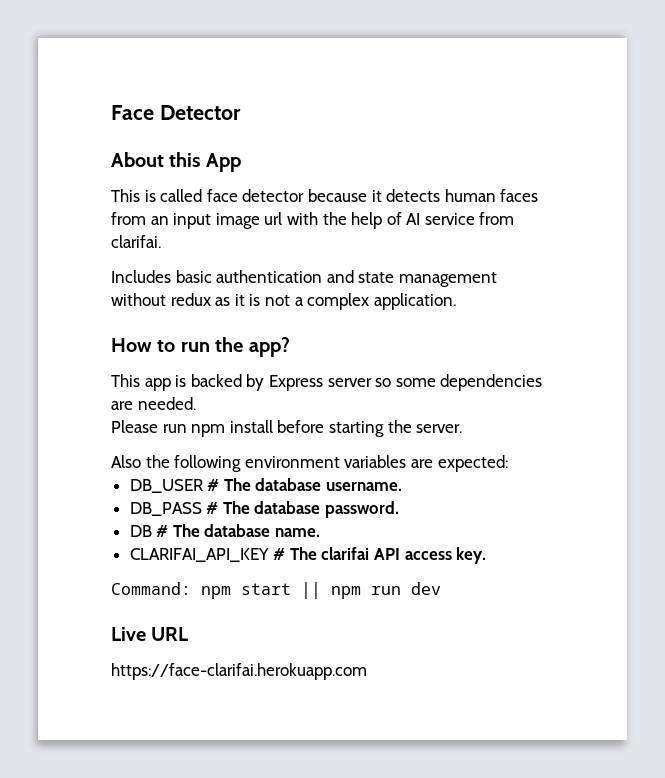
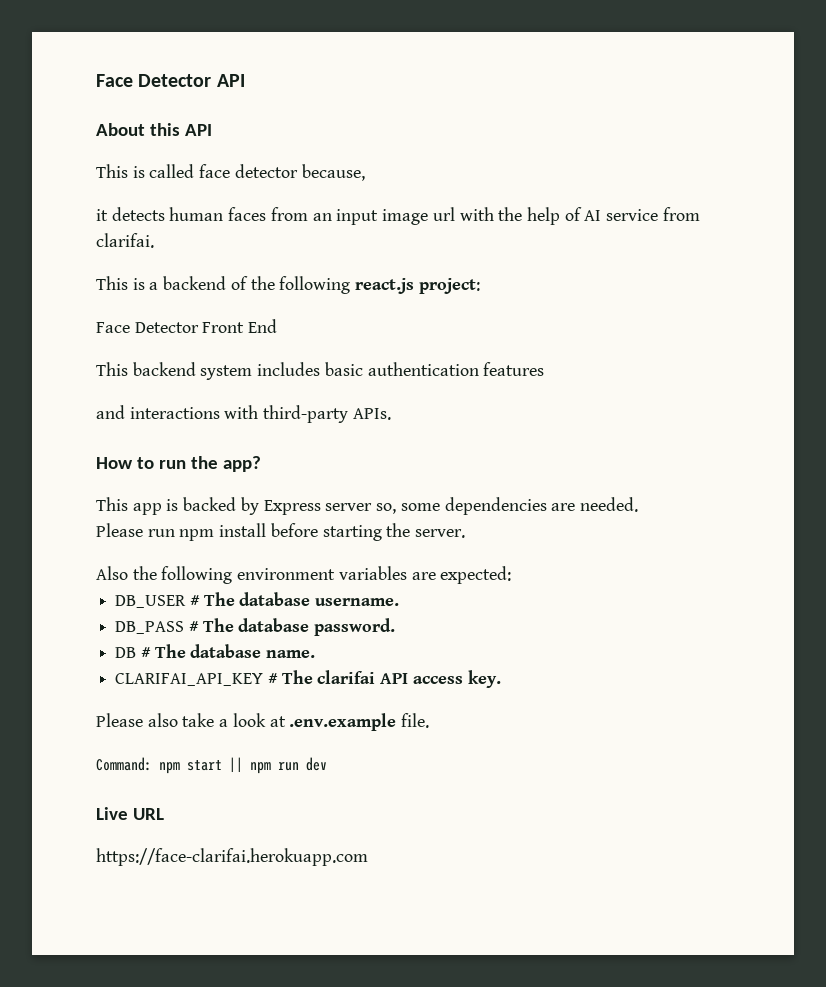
- Face Detector
+ Face Detector API
- About this App
+ About this API
- This is called face detector because it detects human faces from an input image url with the help of AI service from clarifai.
+ This is called face detector because,
+ it detects human faces from an input image url with the help of AI service from clarifai.
- Includes basic authentication and state management without redux as it is not a complex application.
+ This is a backend of the following react.js project:
+ Face Detector Front End
+ This backend system includes basic authentication features
+ and interactions with third-party APIs.
- This app is backed by Express server so some dependencies are needed.
+ This app is backed by Express server so, some dependencies are needed.
+ Please also take a look at .env.example file.

